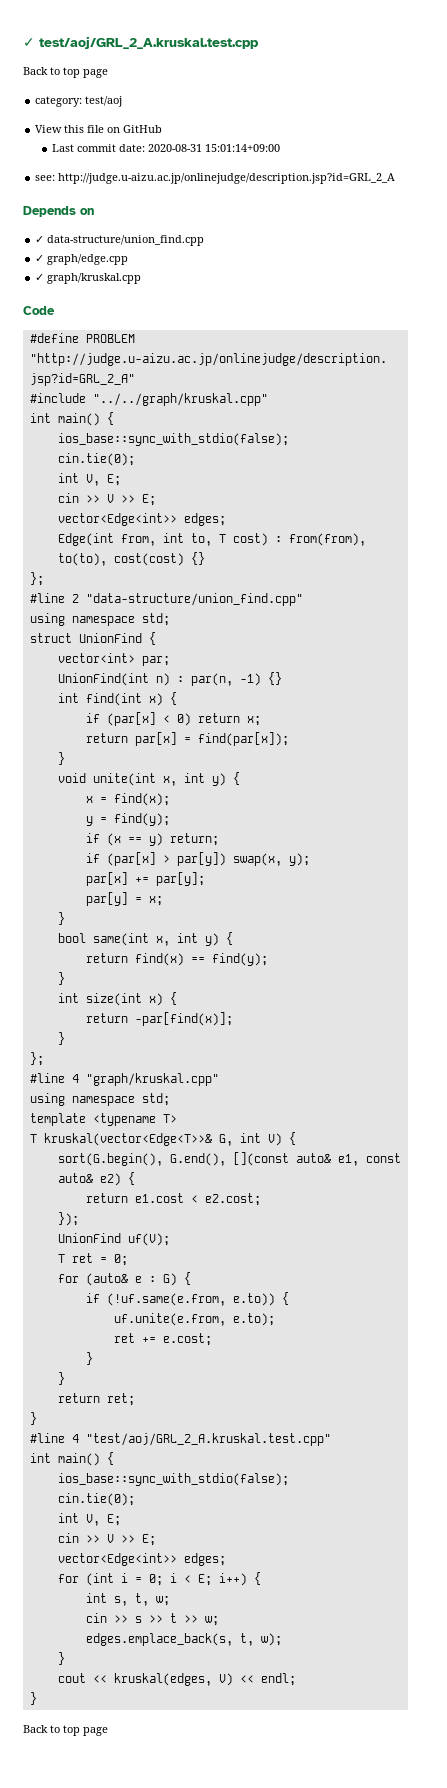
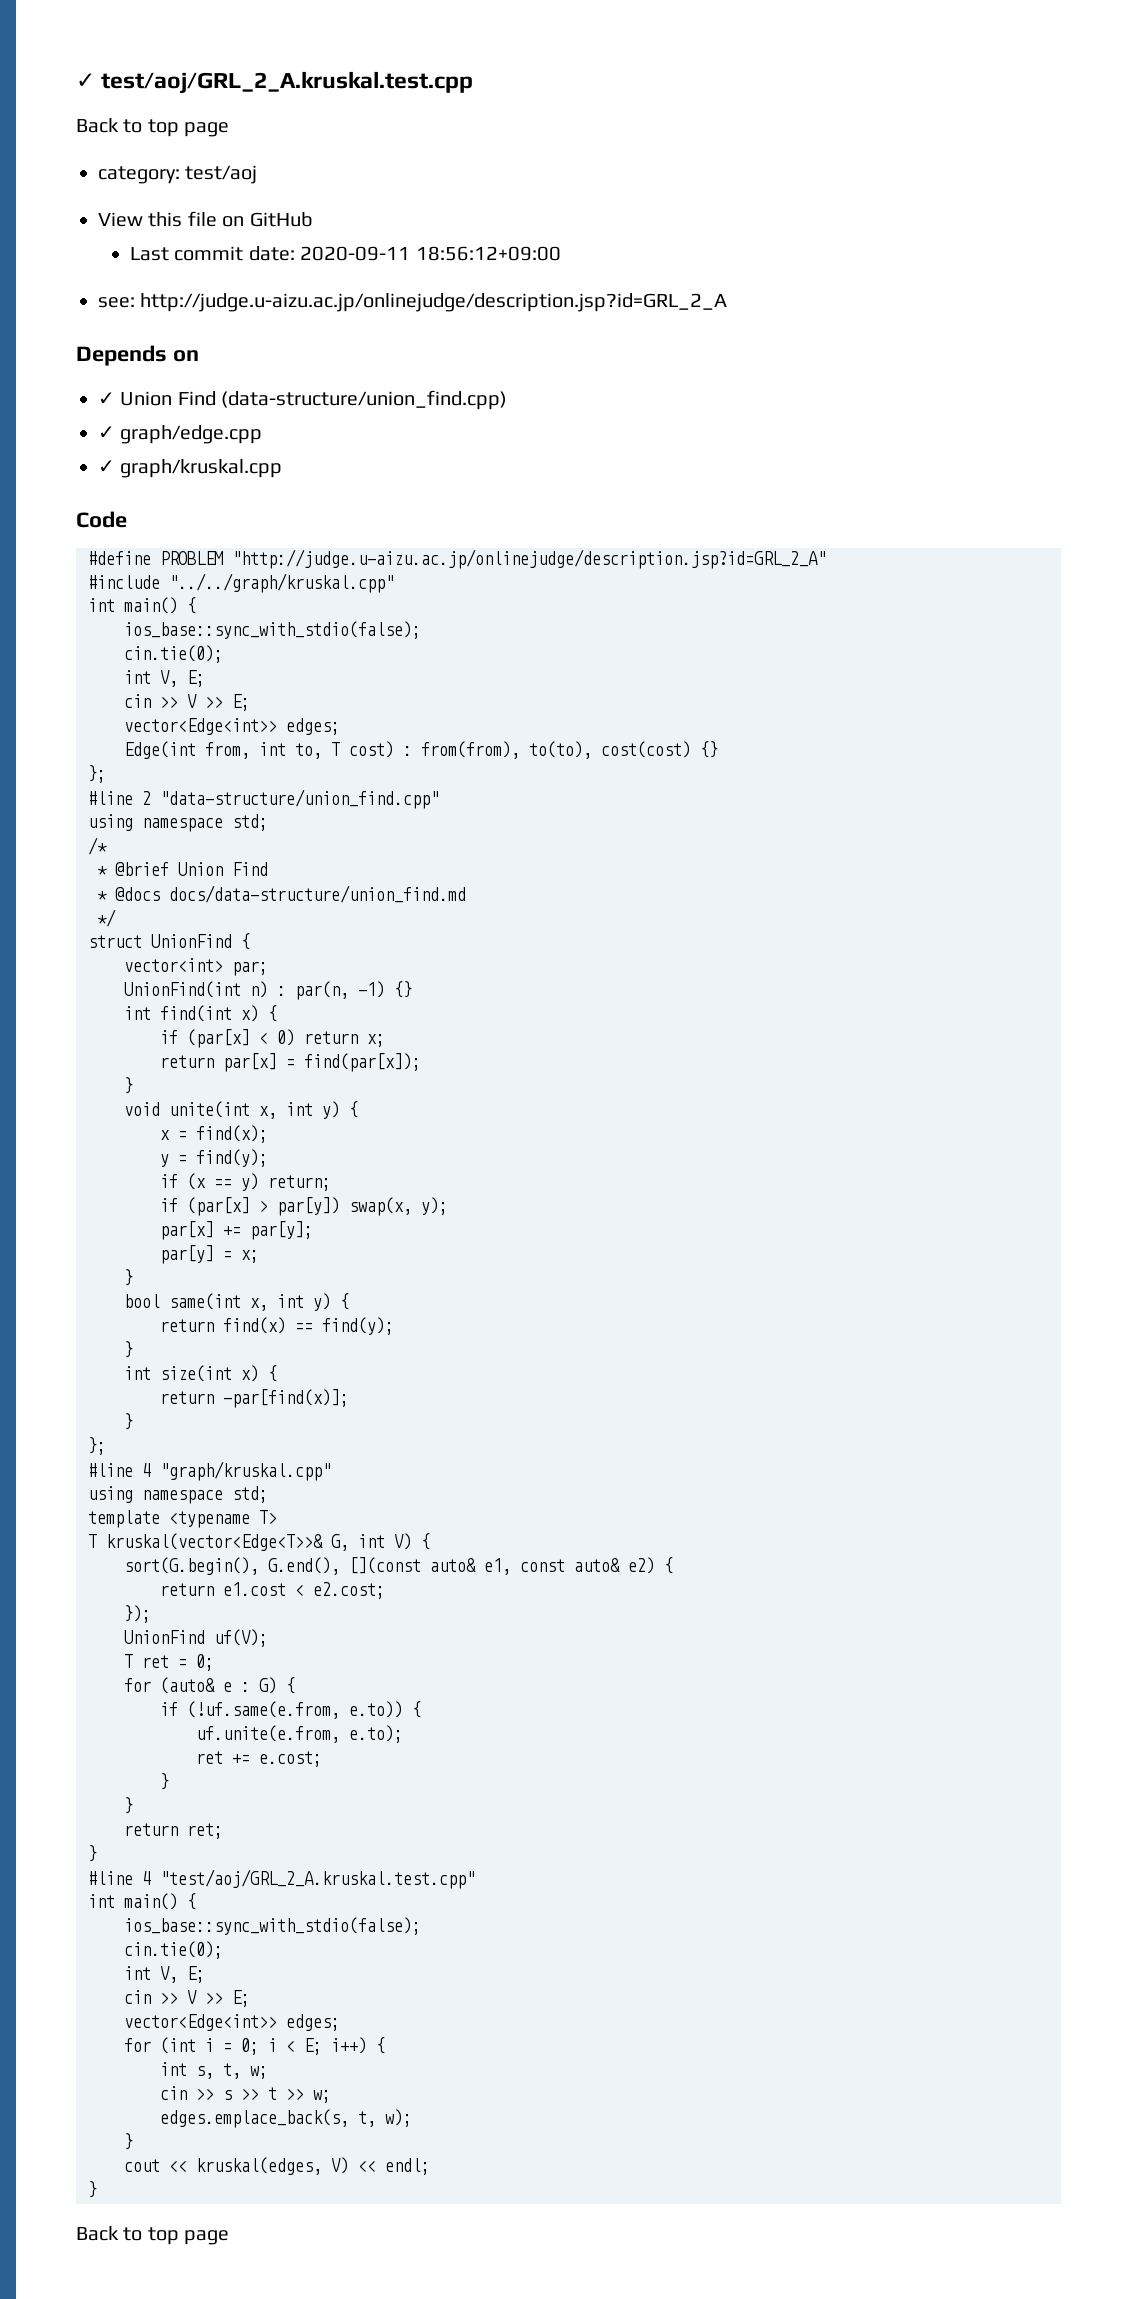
- Last commit date: 2020-08-31 15:01:14+09:00
+ Last commit date: 2020-09-11 18:56:12+09:00
- ✓ data-structure/union_find.cpp
+ ✓ Union Find (data-structure/union_find.cpp)
+ /*
+ * @brief Union Find
+ * @docs docs/data-structure/union_find.md
+ */

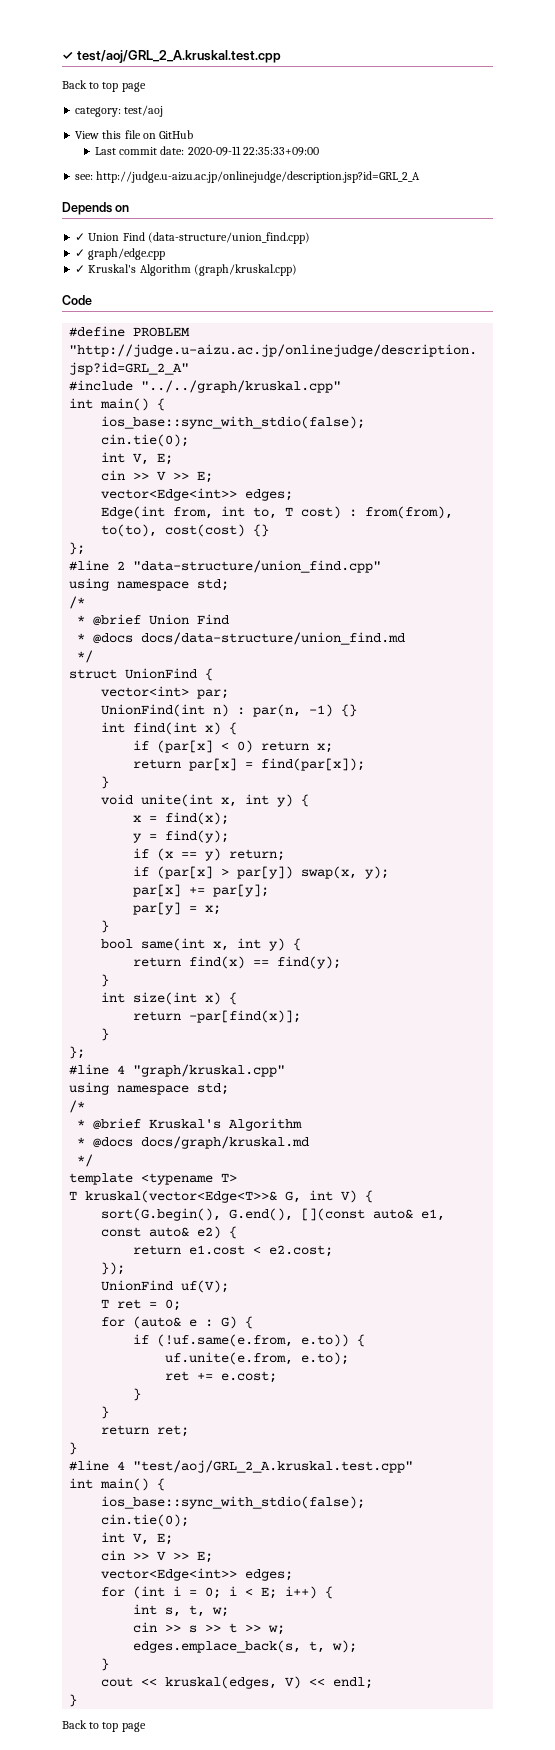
- Last commit date: 2020-09-11 18:56:12+09:00
+ Last commit date: 2020-09-11 22:35:33+09:00
- ✓ graph/kruskal.cpp
+ ✓ Kruskal's Algorithm (graph/kruskal.cpp)
  #line 4 "graph/kruskal.cpp"
  using namespace std;
+ /*
+ * @brief Kruskal's Algorithm
+ * @docs docs/graph/kruskal.md
+ */

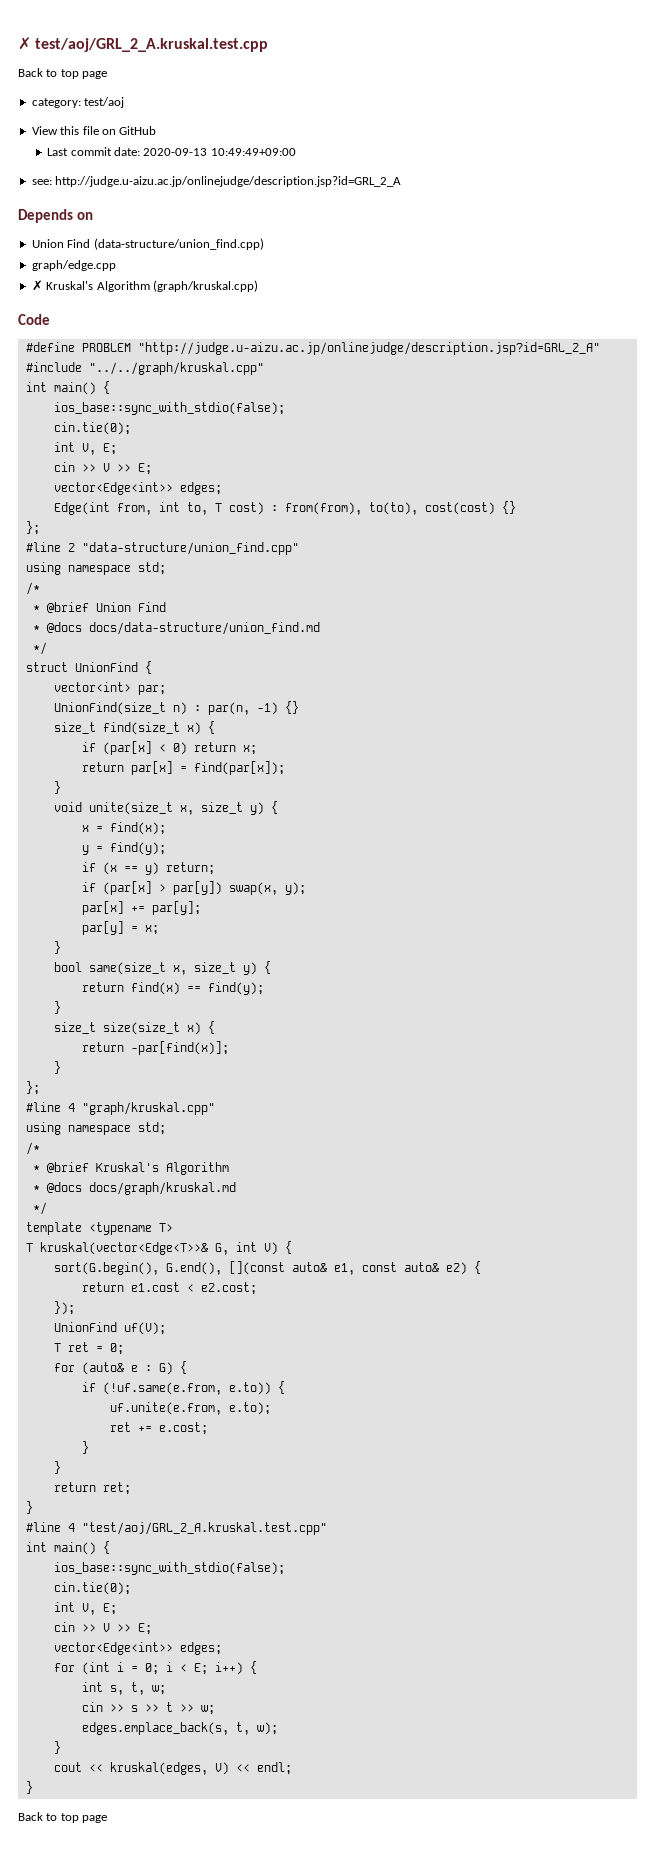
- ✓ test/aoj/GRL_2_A.kruskal.test.cpp
+ ✗ test/aoj/GRL_2_A.kruskal.test.cpp
- Last commit date: 2020-09-11 22:35:33+09:00
+ Last commit date: 2020-09-13 10:49:49+09:00
- ✓ Union Find (data-structure/union_find.cpp)
+ Union Find (data-structure/union_find.cpp)
- ✓ graph/edge.cpp
+ graph/edge.cpp
- ✓ Kruskal's Algorithm (graph/kruskal.cpp)
+ ✗ Kruskal's Algorithm (graph/kruskal.cpp)
- UnionFind(int n) : par(n, -1) {}
+ UnionFind(size_t n) : par(n, -1) {}
- int find(int x) {
+ size_t find(size_t x) {
- void unite(int x, int y) {
+ void unite(size_t x, size_t y) {
- bool same(int x, int y) {
+ bool same(size_t x, size_t y) {
- int size(int x) {
+ size_t size(size_t x) {

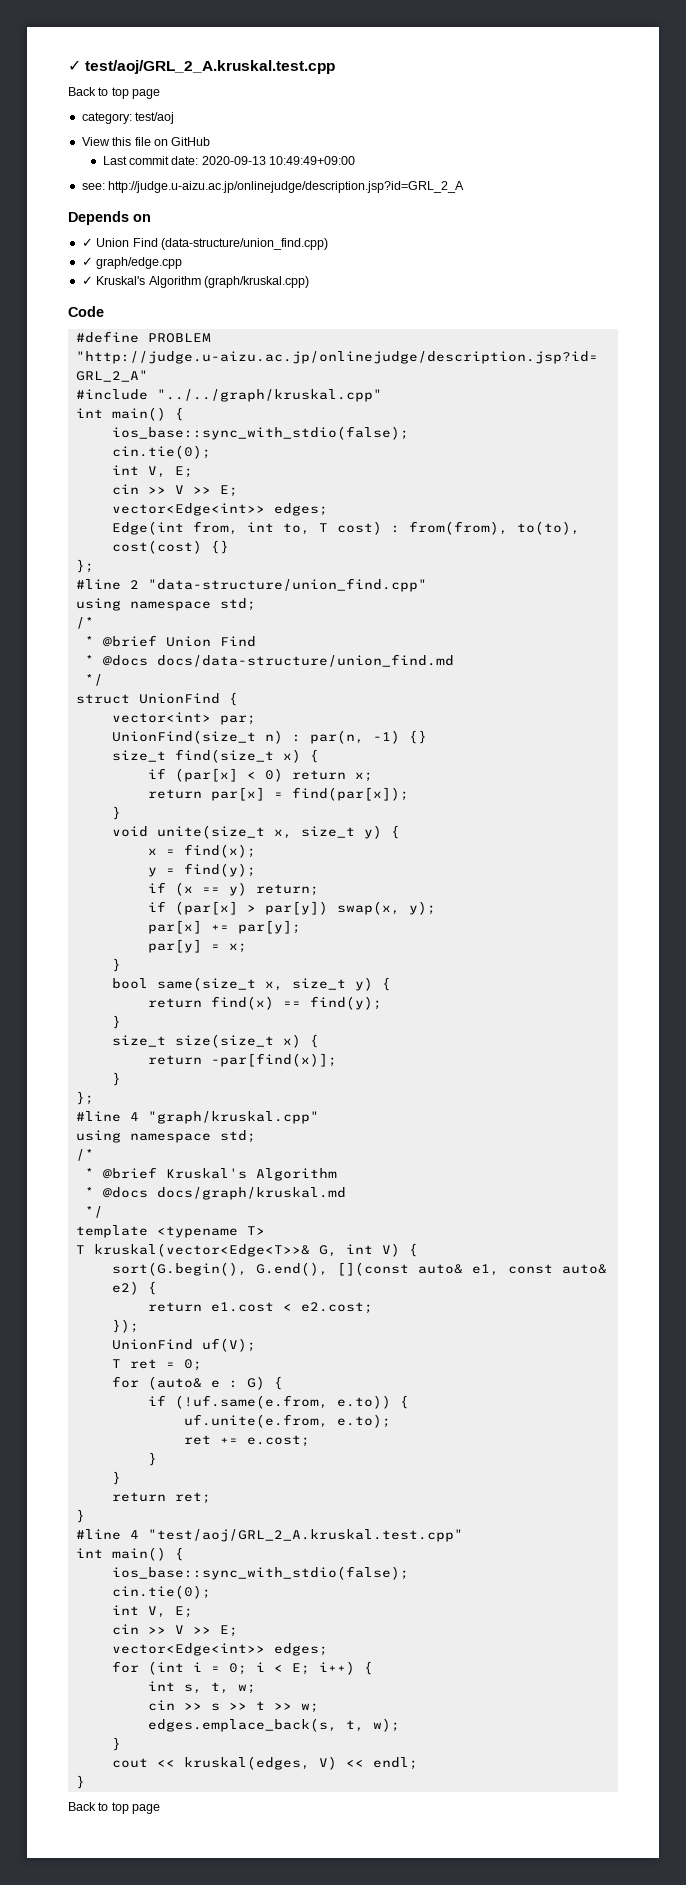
- ✗ test/aoj/GRL_2_A.kruskal.test.cpp
+ ✓ test/aoj/GRL_2_A.kruskal.test.cpp
- Union Find (data-structure/union_find.cpp)
+ ✓ Union Find (data-structure/union_find.cpp)
- graph/edge.cpp
+ ✓ graph/edge.cpp
- ✗ Kruskal's Algorithm (graph/kruskal.cpp)
+ ✓ Kruskal's Algorithm (graph/kruskal.cpp)

